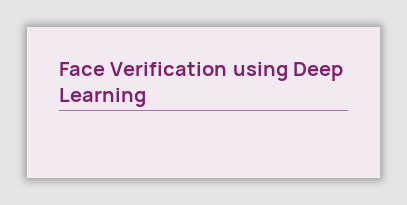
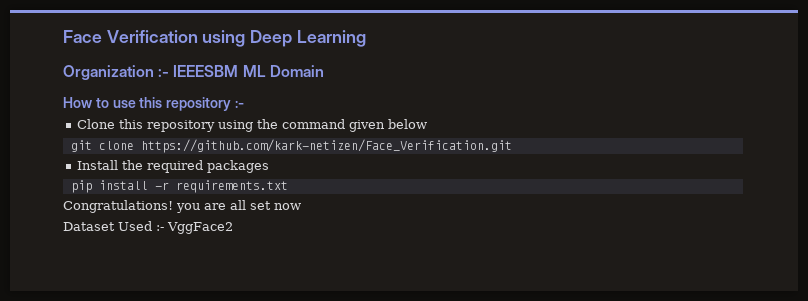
+ Organization :- IEEESBM ML Domain
+ How to use this repository :-
+ Clone this repository using the command given below
+ git clone https://github.com/kark-netizen/Face_Verification.git
+ Install the required packages
+ pip install -r requirements.txt
+ Congratulations! you are all set now
+ Dataset Used :- VggFace2

